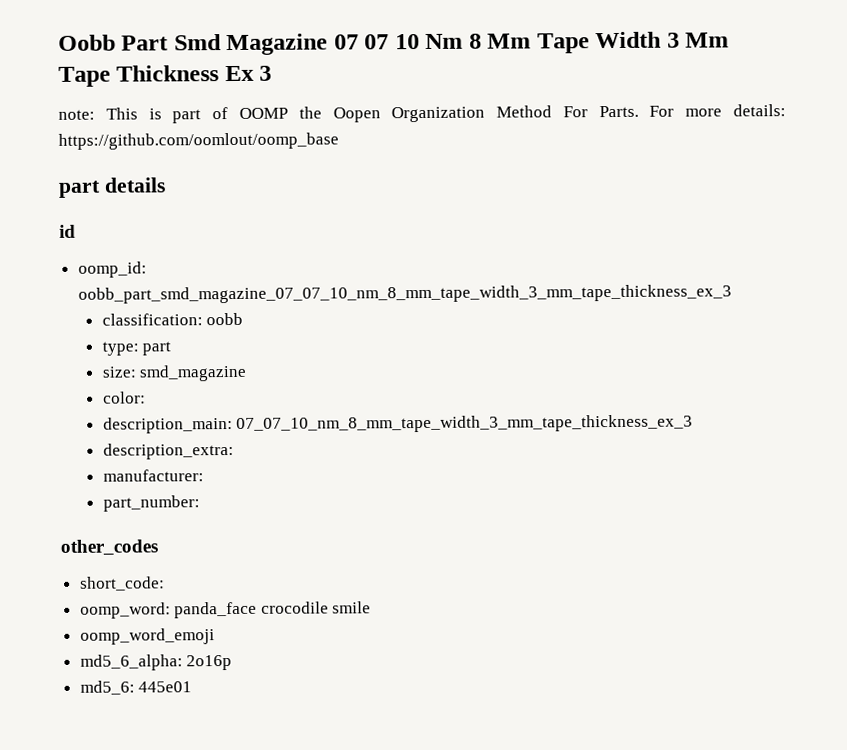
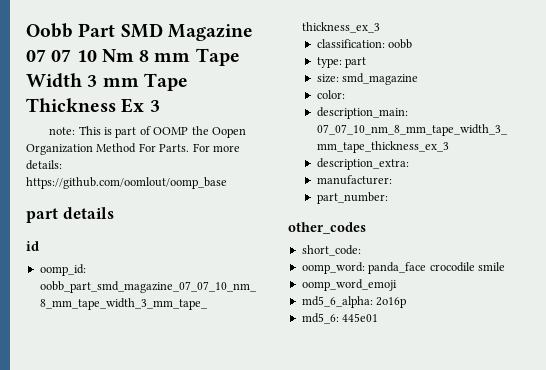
- Oobb Part Smd Magazine 07 07 10 Nm 8 Mm Tape Width 3 Mm Tape Thickness Ex 3
+ Oobb Part SMD Magazine 07 07 10 Nm 8 mm Tape Width 3 mm Tape Thickness Ex 3

